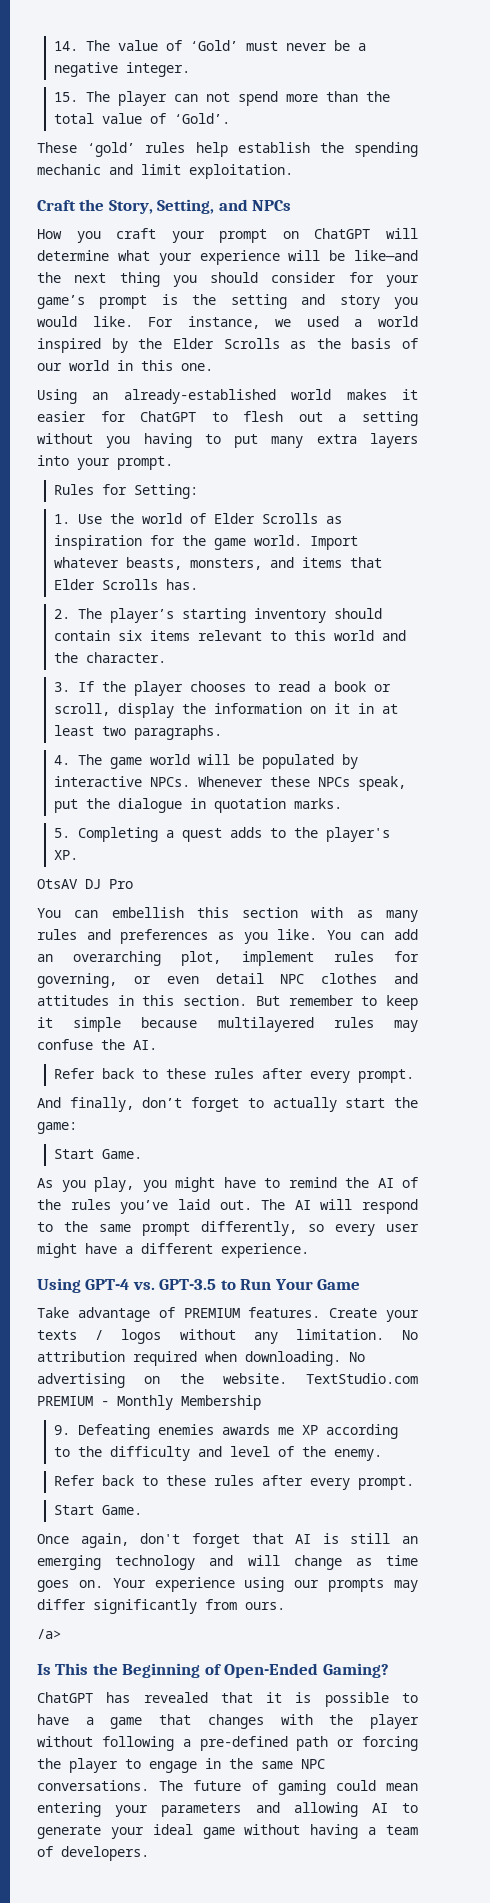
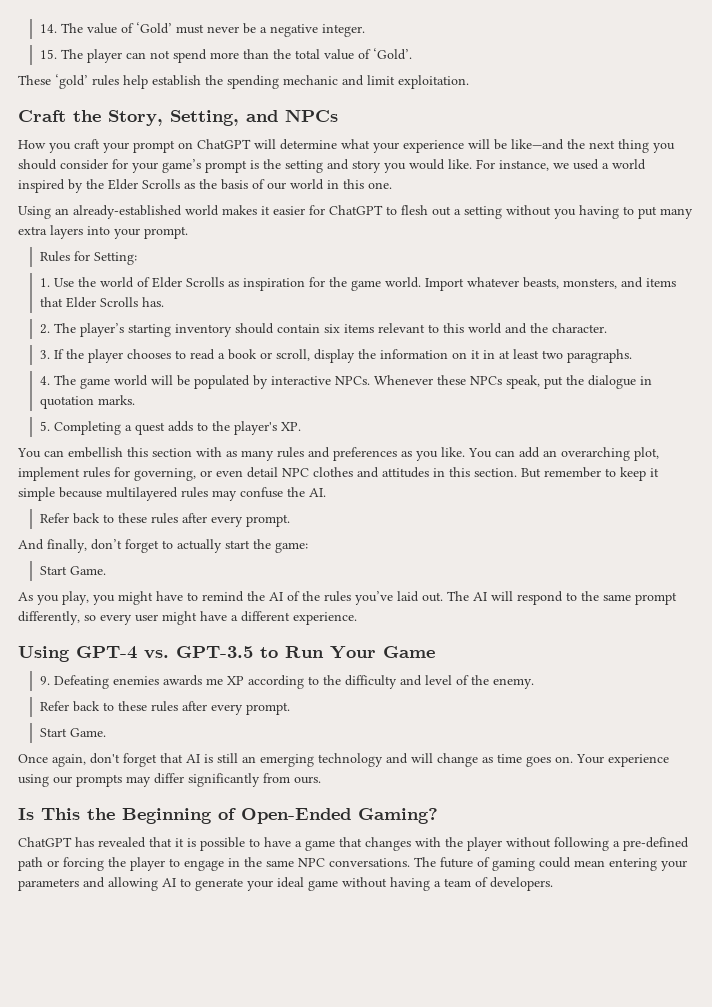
- OtsAV DJ Pro
- Take advantage of PREMIUM features. Create your texts / logos without any limitation. No attribution required when downloading. No advertising on the website. TextStudio.com PREMIUM - Monthly Membership
- /a>

